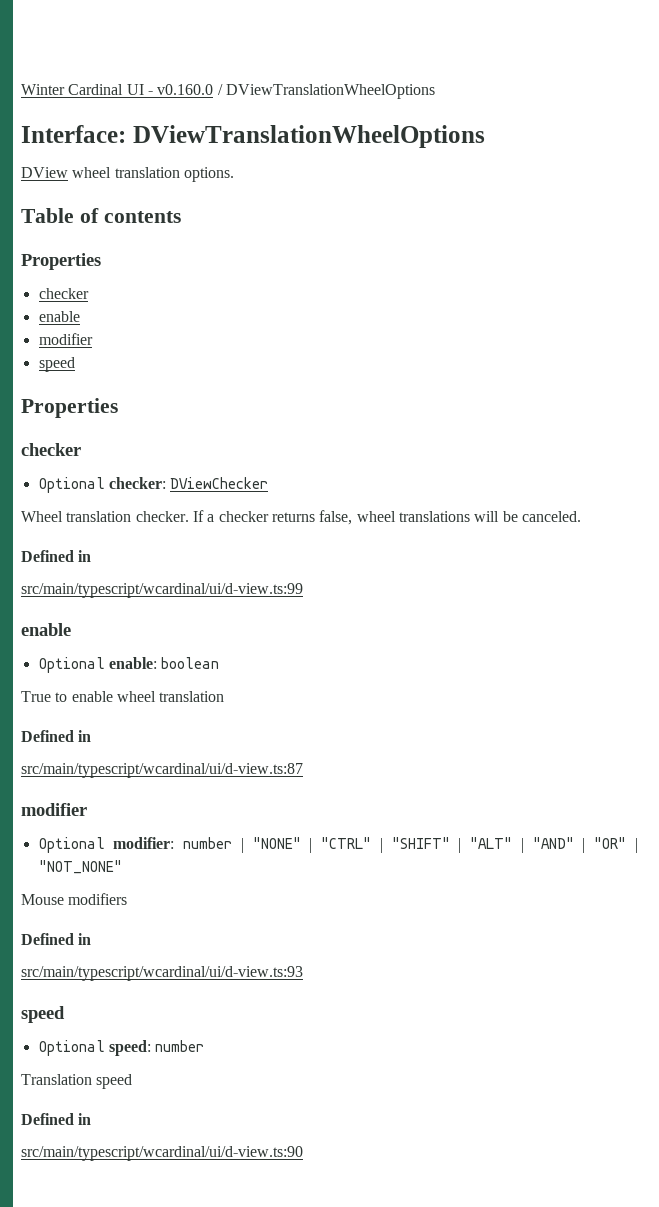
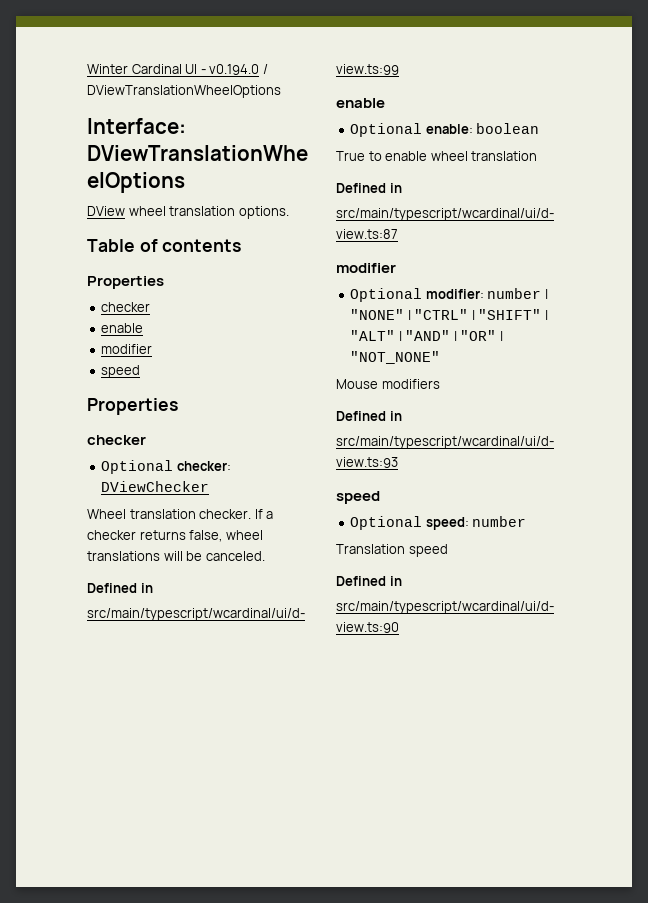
- Winter Cardinal UI - v0.160.0 / DViewTranslationWheelOptions
+ Winter Cardinal UI - v0.194.0 / DViewTranslationWheelOptions

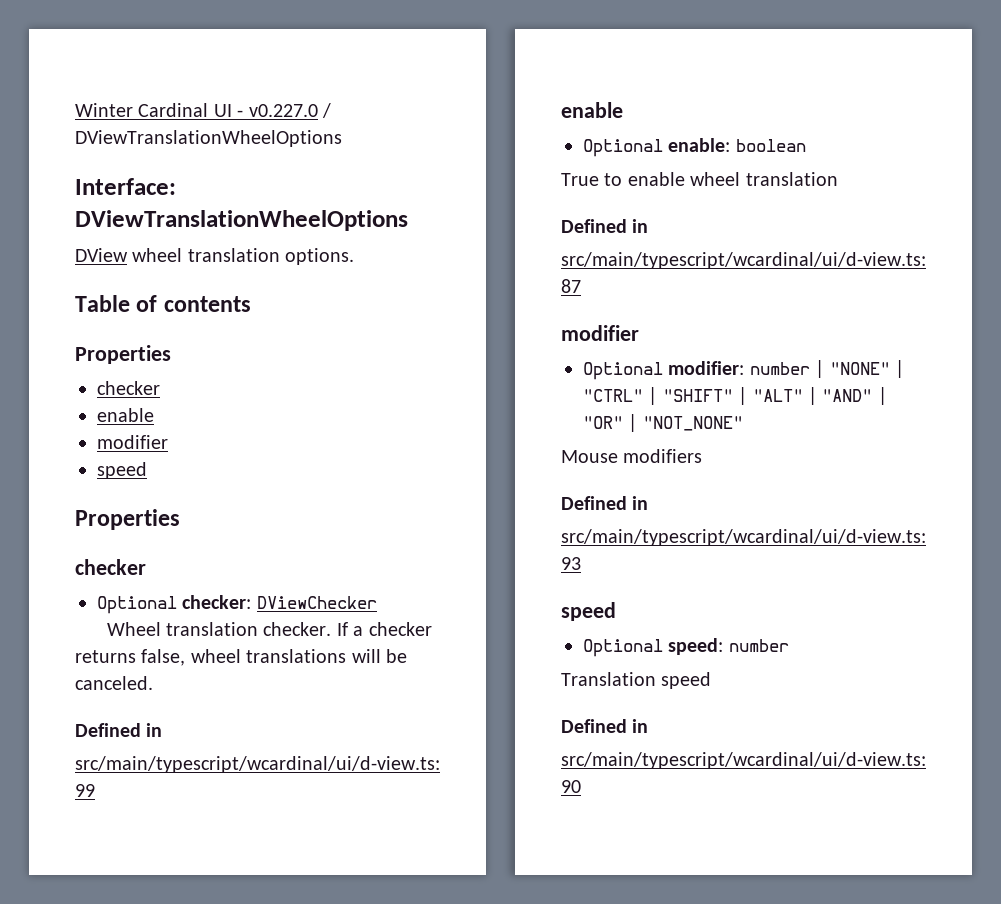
- Winter Cardinal UI - v0.194.0 / DViewTranslationWheelOptions
+ Winter Cardinal UI - v0.227.0 / DViewTranslationWheelOptions

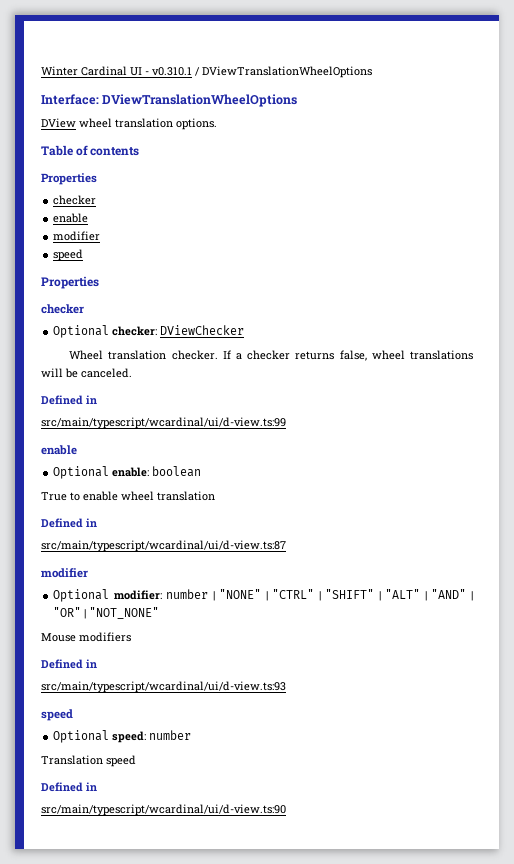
- Winter Cardinal UI - v0.227.0 / DViewTranslationWheelOptions
+ Winter Cardinal UI - v0.310.1 / DViewTranslationWheelOptions

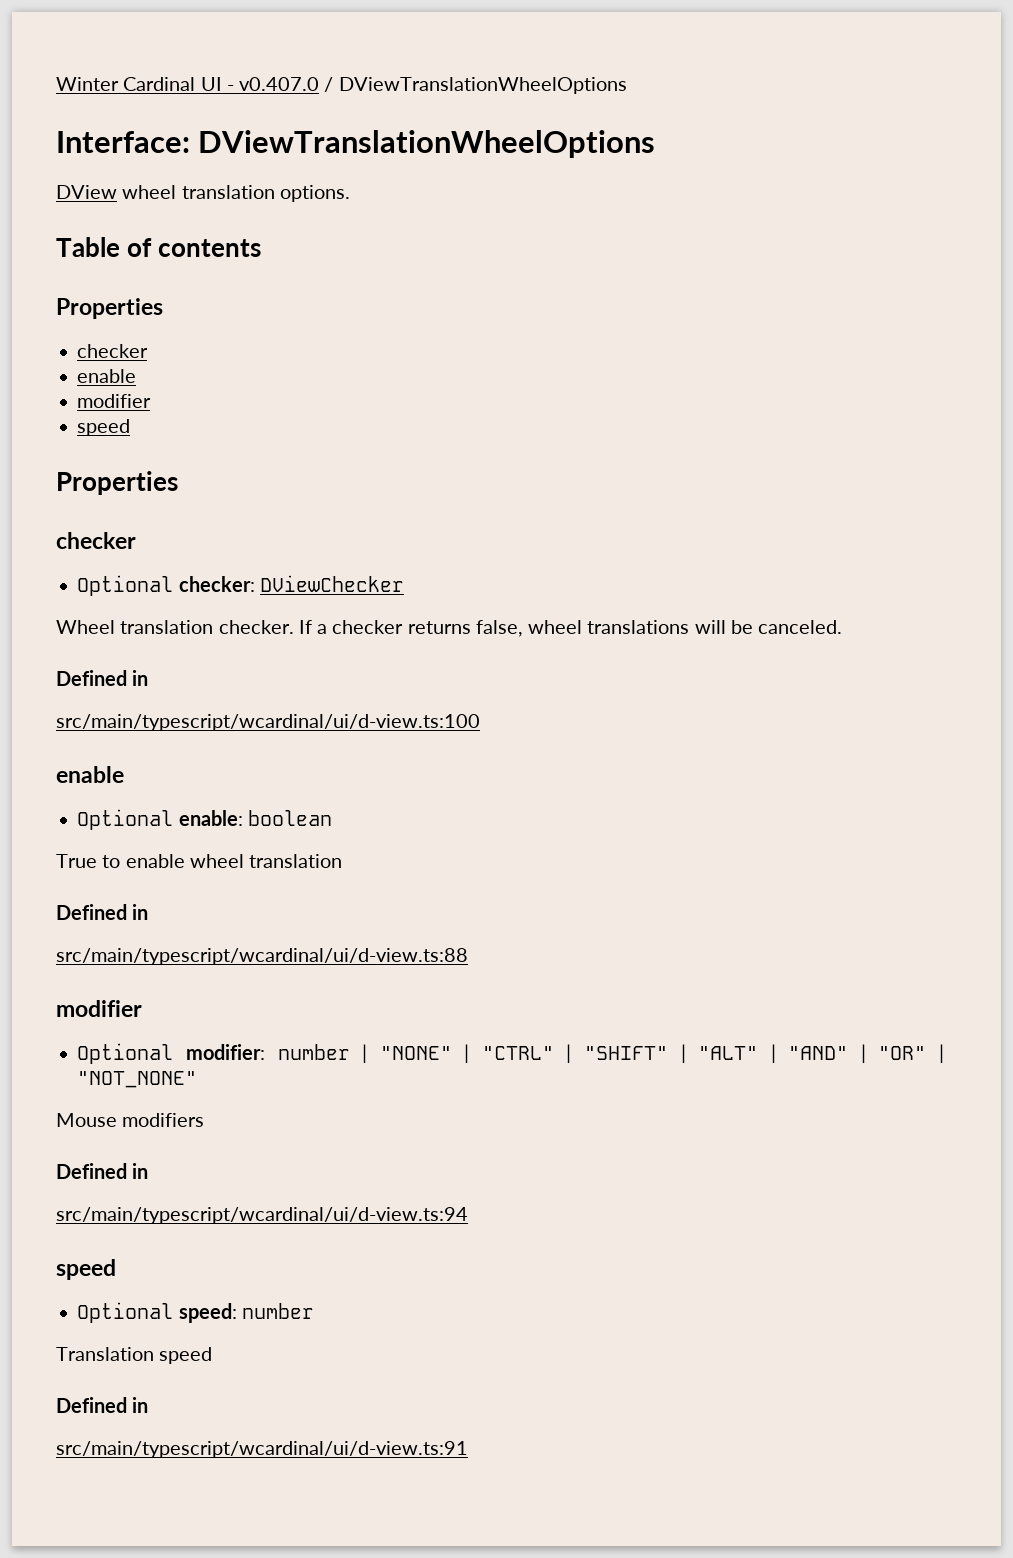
- Winter Cardinal UI - v0.310.1 / DViewTranslationWheelOptions
+ Winter Cardinal UI - v0.407.0 / DViewTranslationWheelOptions
- src/main/typescript/wcardinal/ui/d-view.ts:99
+ src/main/typescript/wcardinal/ui/d-view.ts:100
- src/main/typescript/wcardinal/ui/d-view.ts:87
+ src/main/typescript/wcardinal/ui/d-view.ts:88
- src/main/typescript/wcardinal/ui/d-view.ts:93
+ src/main/typescript/wcardinal/ui/d-view.ts:94
- src/main/typescript/wcardinal/ui/d-view.ts:90
+ src/main/typescript/wcardinal/ui/d-view.ts:91

